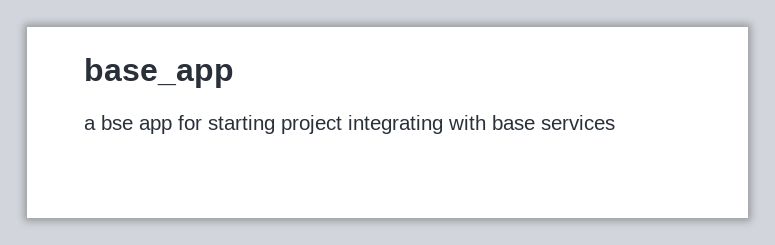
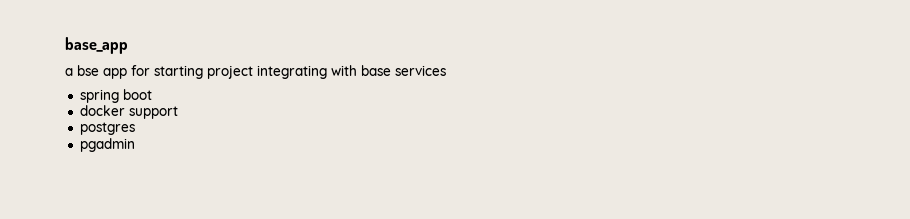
+ spring boot
+ docker support
+ postgres
+ pgadmin

